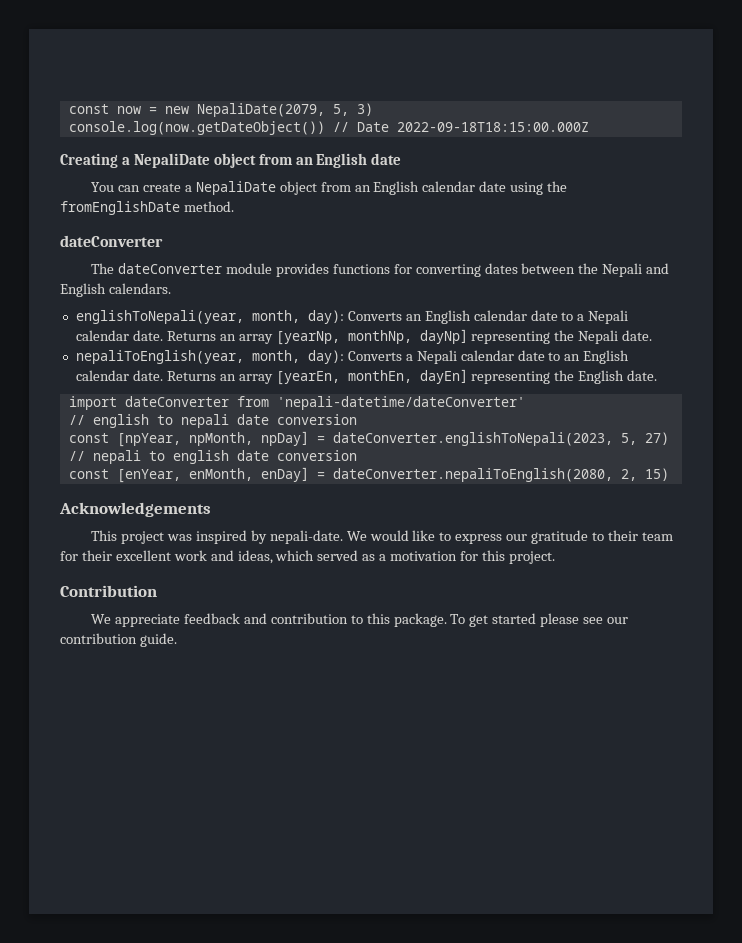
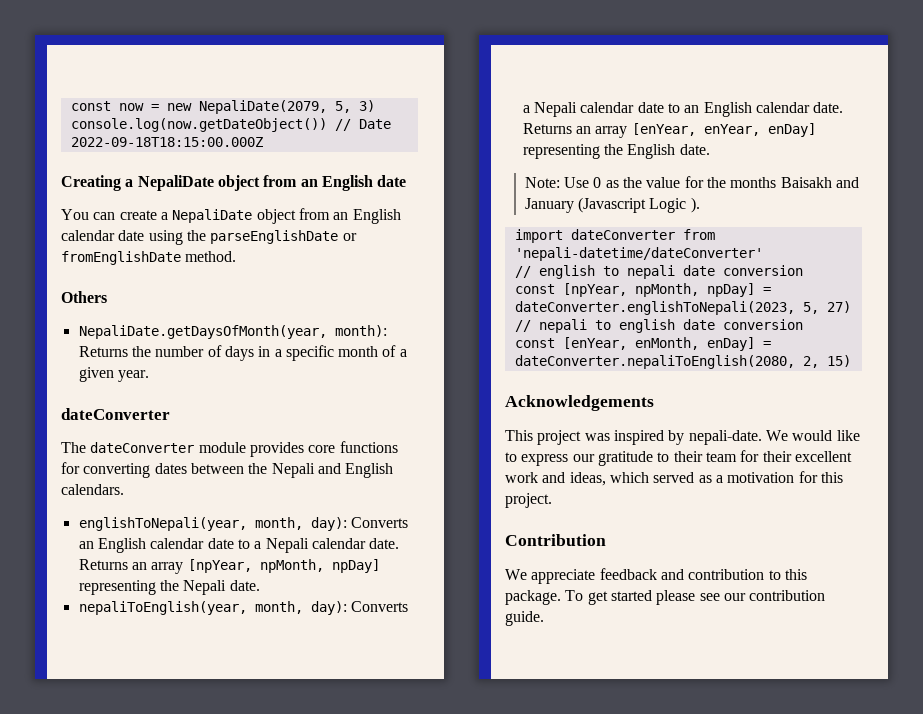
- You can create a NepaliDate object from an English calendar date using the fromEnglishDate method.
+ You can create a NepaliDate object from an English calendar date using the parseEnglishDate or fromEnglishDate method.
+ Others
+ NepaliDate.getDaysOfMonth(year, month): Returns the number of days in a specific month of a given year.
- The dateConverter module provides functions for converting dates between the Nepali and English calendars.
+ The dateConverter module provides core functions for converting dates between the Nepali and English calendars.
- Returns an array [yearNp, monthNp, dayNp] representing the Nepali date.
+ Returns an array [npYear, npMonth, npDay] representing the Nepali date.
- Returns an array [yearEn, monthEn, dayEn] representing the English date.
+ Returns an array [enYear, enYear, enDay] representing the English date.
+ Note: Use 0 as the value for the months Baisakh and January (Javascript Logic ).

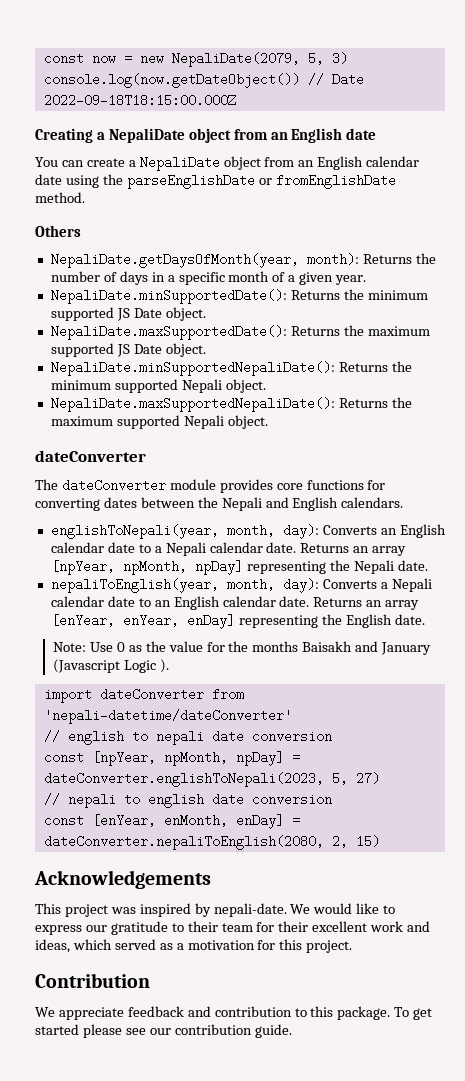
+ NepaliDate.minSupportedDate(): Returns the minimum supported JS Date object.
+ NepaliDate.maxSupportedDate(): Returns the maximum supported JS Date object.
+ NepaliDate.minSupportedNepaliDate(): Returns the minimum supported Nepali object.
+ NepaliDate.maxSupportedNepaliDate(): Returns the maximum supported Nepali object.

